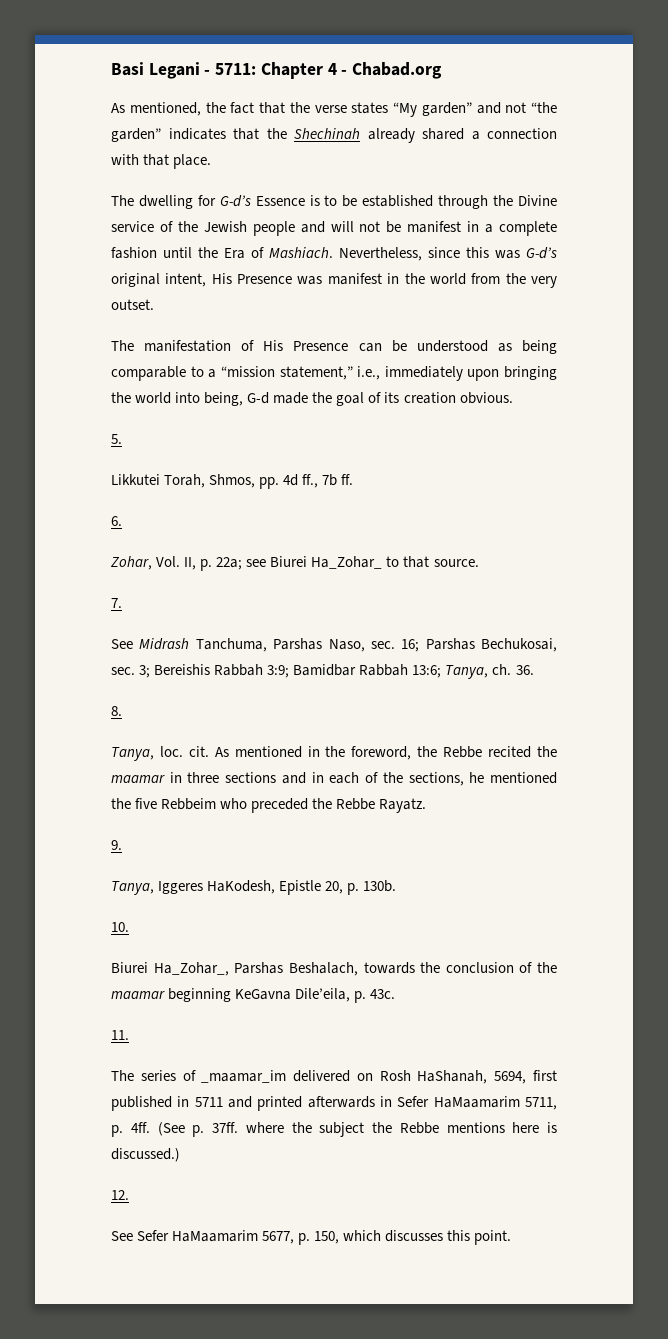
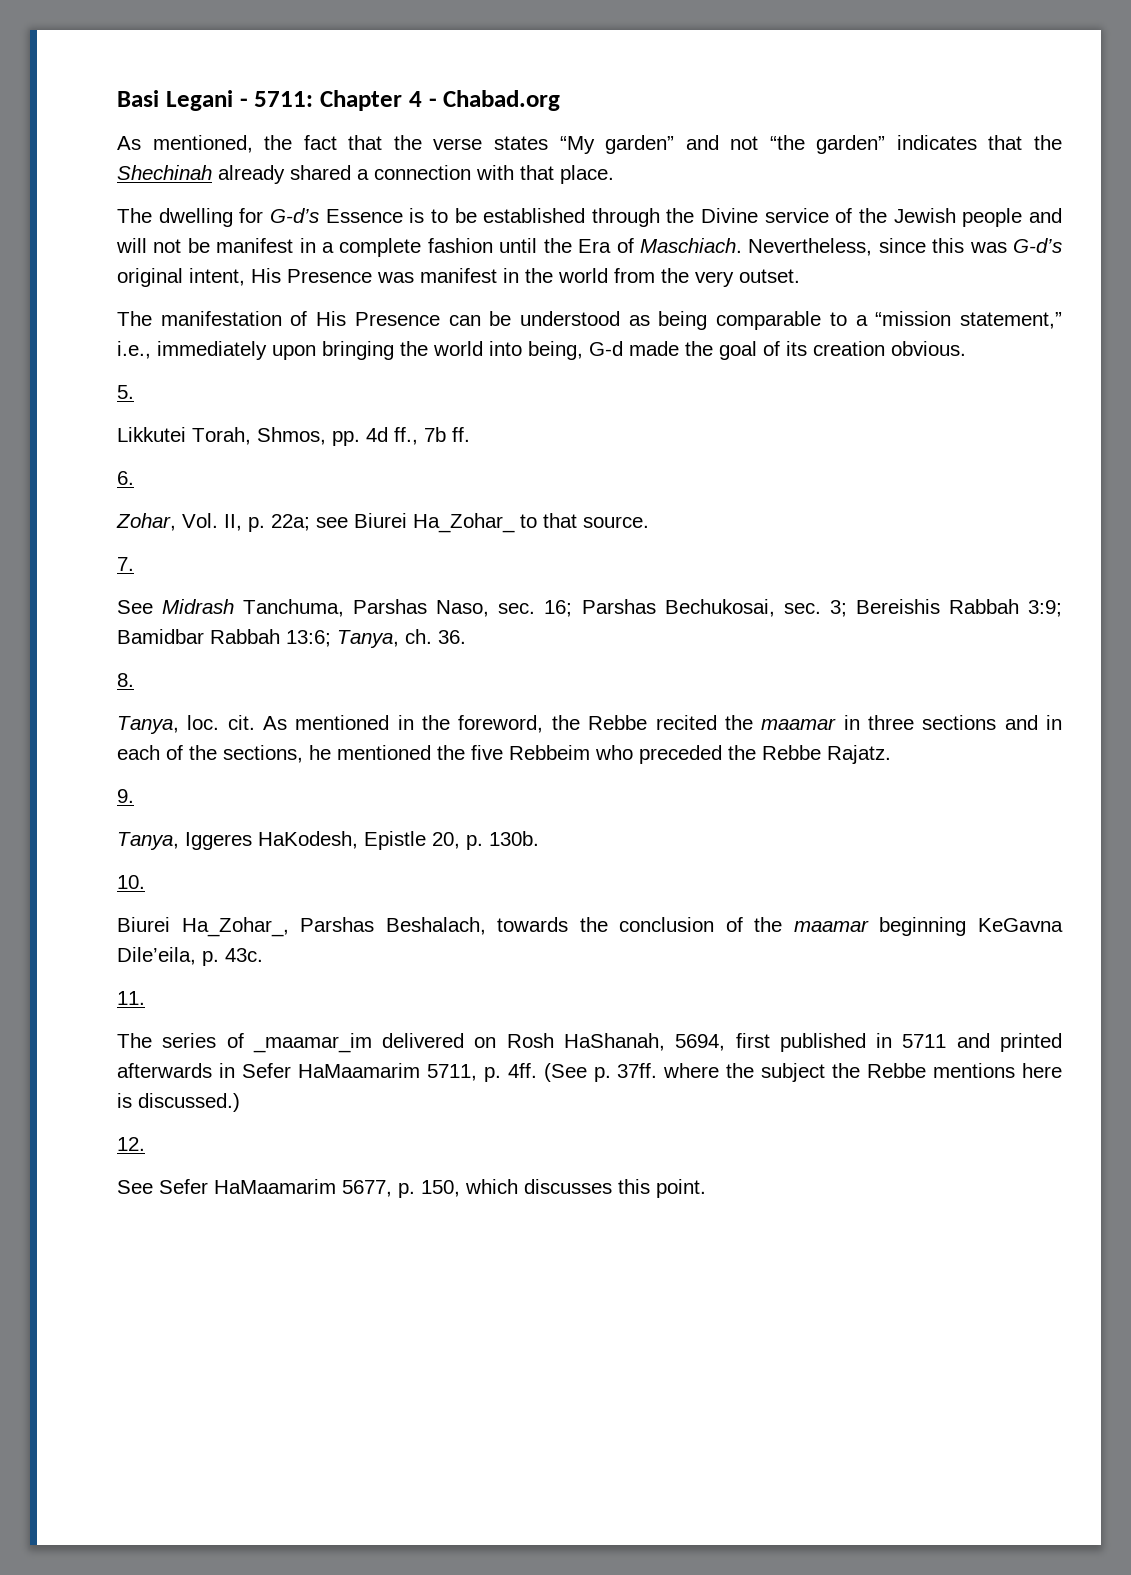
- The dwelling for G‑d’s Essence is to be established through the Divine service of the Jewish people and will not be manifest in a complete fashion until the Era of Mashiach.
+ The dwelling for G‑d’s Essence is to be established through the Divine service of the Jewish people and will not be manifest in a complete fashion until the Era of Maschiach.
- Tanya, loc. cit. As mentioned in the foreword, the Rebbe recited the maamar in three sections and in each of the sections, he mentioned the five Rebbeim who preceded the Rebbe Rayatz.
+ Tanya, loc. cit. As mentioned in the foreword, the Rebbe recited the maamar in three sections and in each of the sections, he mentioned the five Rebbeim who preceded the Rebbe Rajatz.

